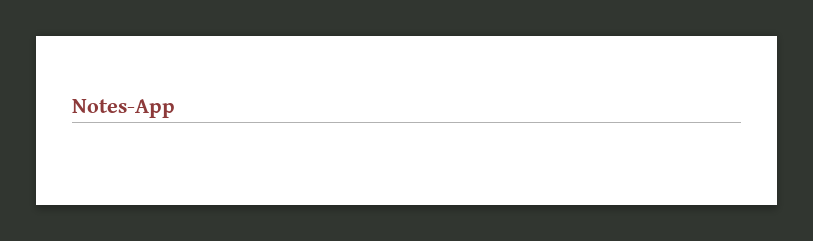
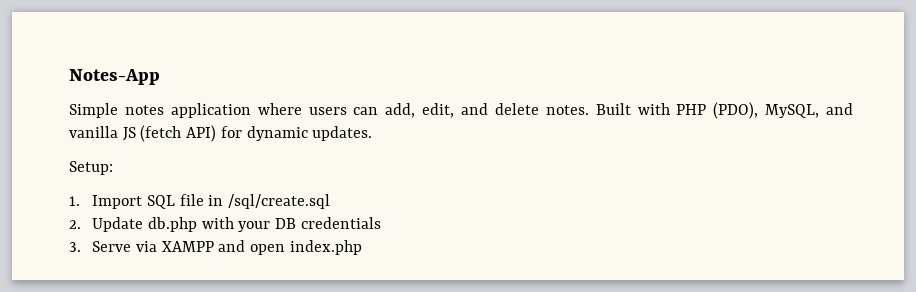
+ Simple notes application where users can add, edit, and delete notes. Built with PHP (PDO), MySQL, and vanilla JS (fetch API) for dynamic updates.
+ Setup:
+ 1. Import SQL file in /sql/create.sql
+ 2. Update db.php with your DB credentials
+ 3. Serve via XAMPP and open index.php

